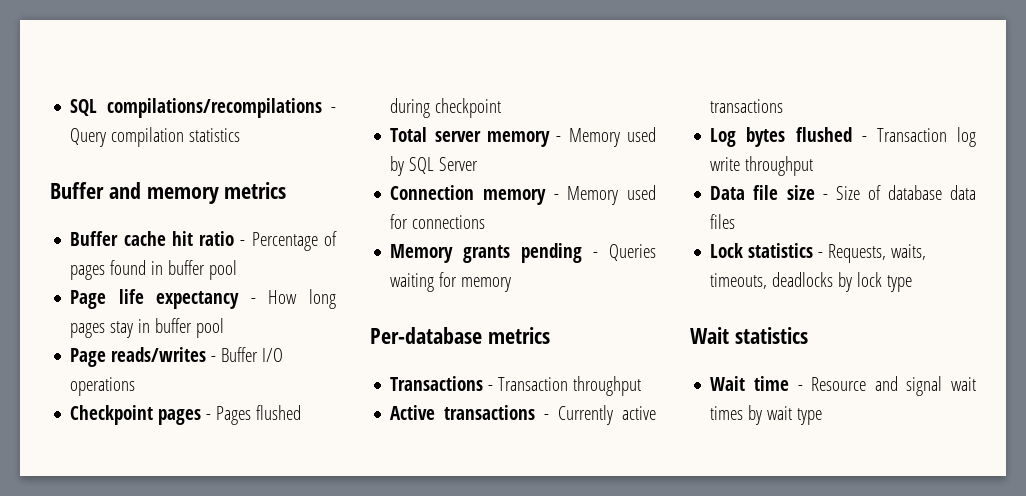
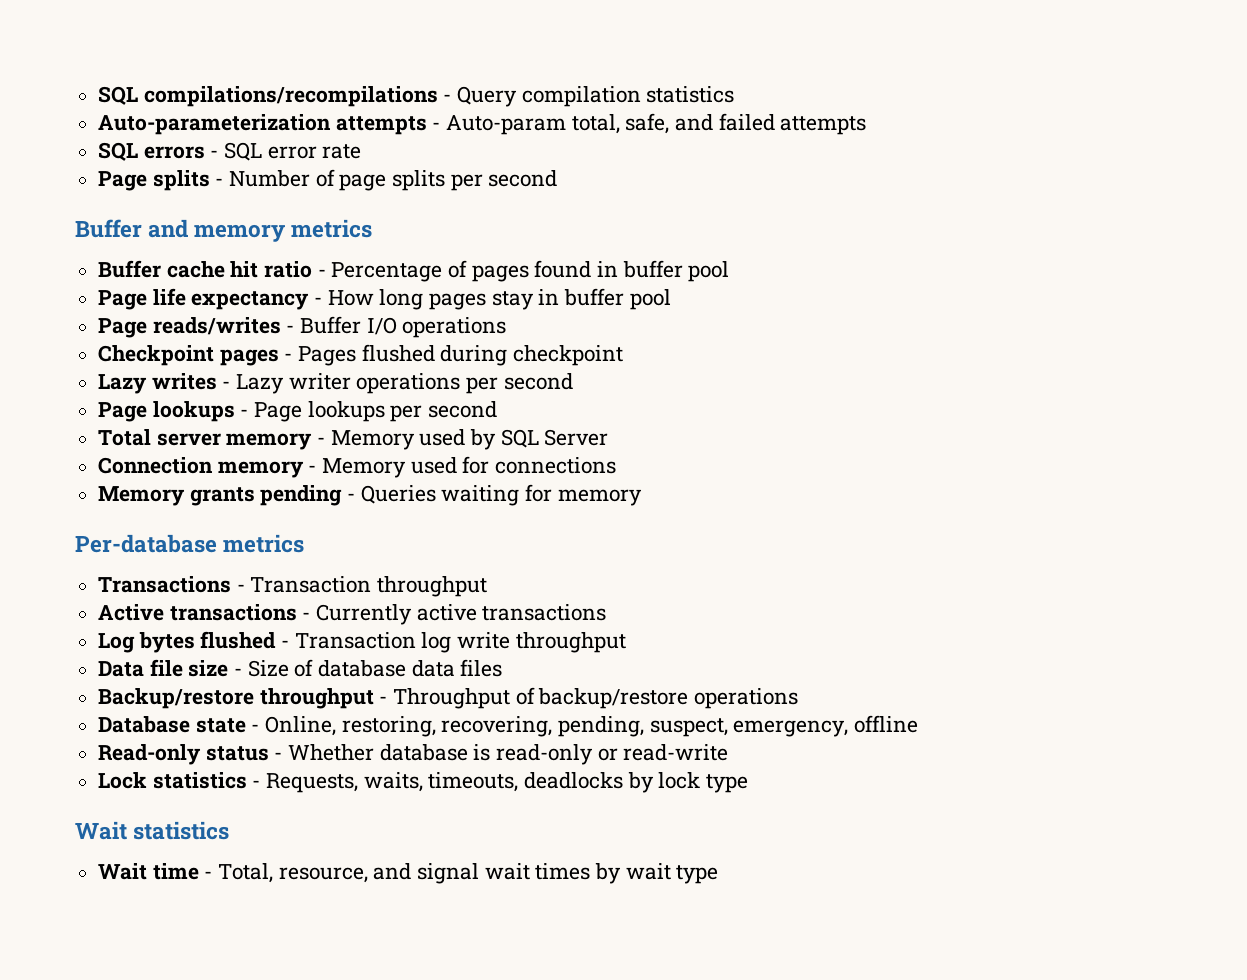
+ Auto-parameterization attempts - Auto-param total, safe, and failed attempts
+ SQL errors - SQL error rate
+ Page splits - Number of page splits per second
+ Lazy writes - Lazy writer operations per second
+ Page lookups - Page lookups per second
+ Backup/restore throughput - Throughput of backup/restore operations
+ Database state - Online, restoring, recovering, pending, suspect, emergency, offline
+ Read-only status - Whether database is read-only or read-write
- Wait time - Resource and signal wait times by wait type
+ Wait time - Total, resource, and signal wait times by wait type

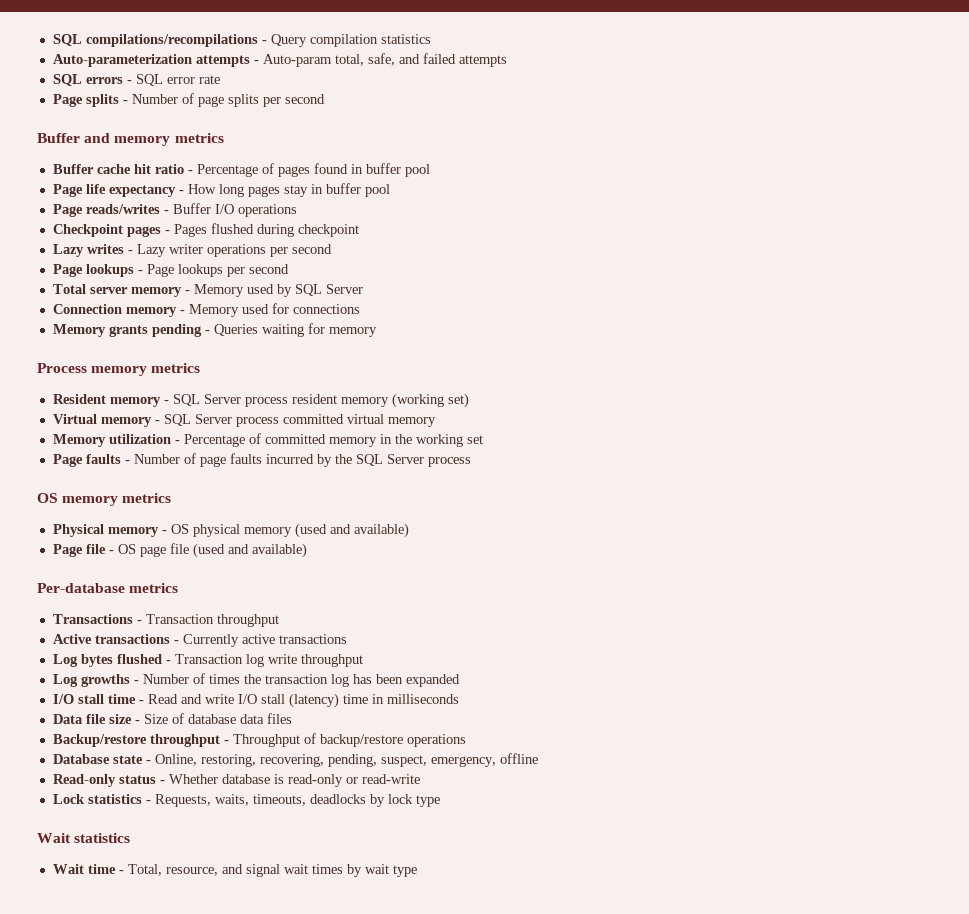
+ Process memory metrics
+ Resident memory - SQL Server process resident memory (working set)
+ Virtual memory - SQL Server process committed virtual memory
+ Memory utilization - Percentage of committed memory in the working set
+ Page faults - Number of page faults incurred by the SQL Server process
+ OS memory metrics
+ Physical memory - OS physical memory (used and available)
+ Page file - OS page file (used and available)
+ Log growths - Number of times the transaction log has been expanded
+ I/O stall time - Read and write I/O stall (latency) time in milliseconds

